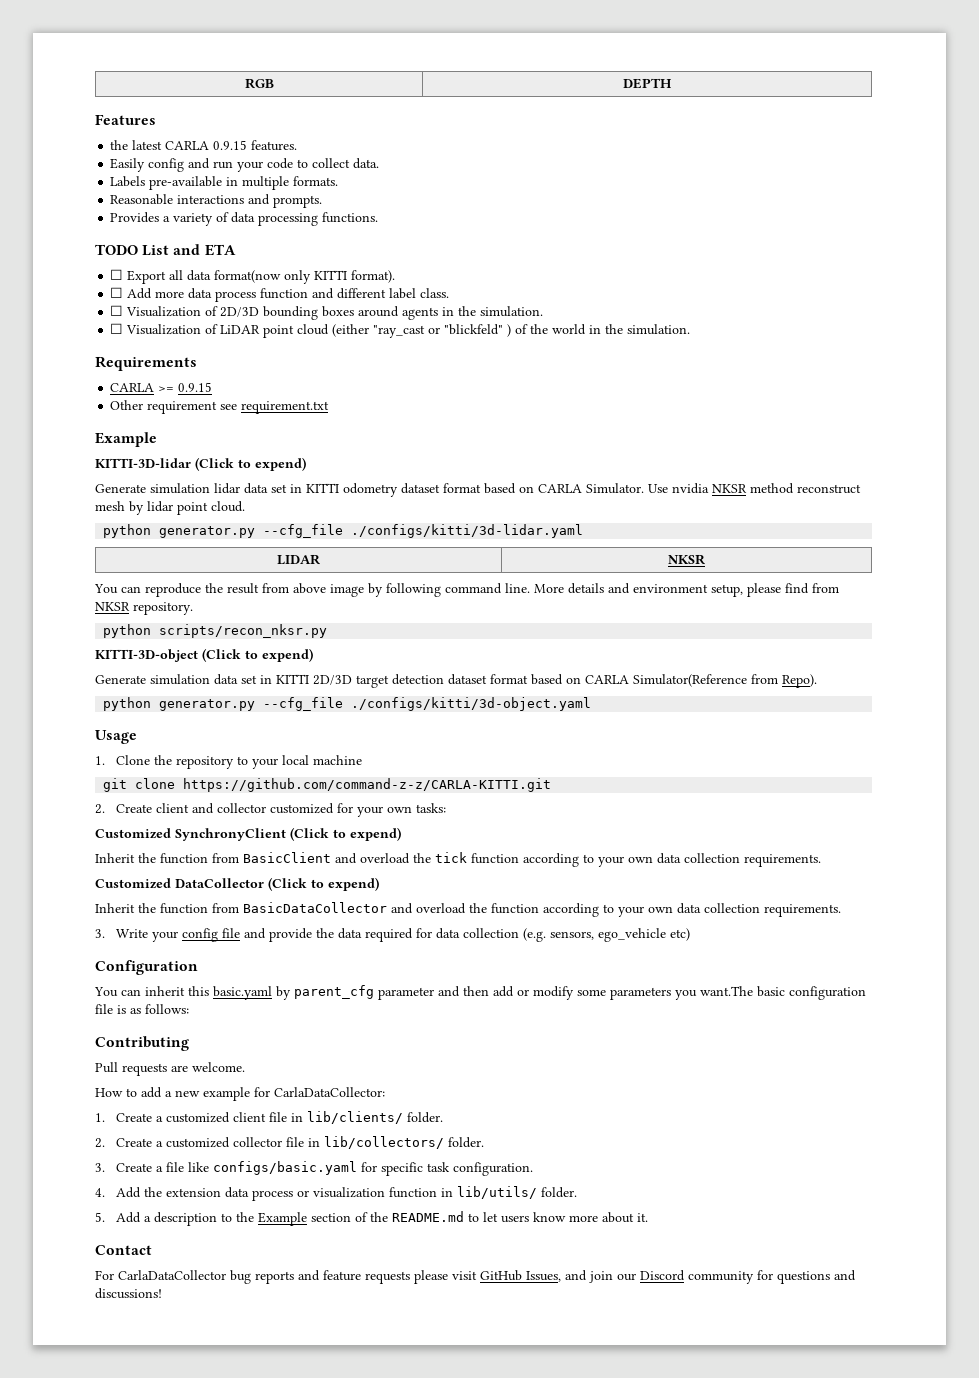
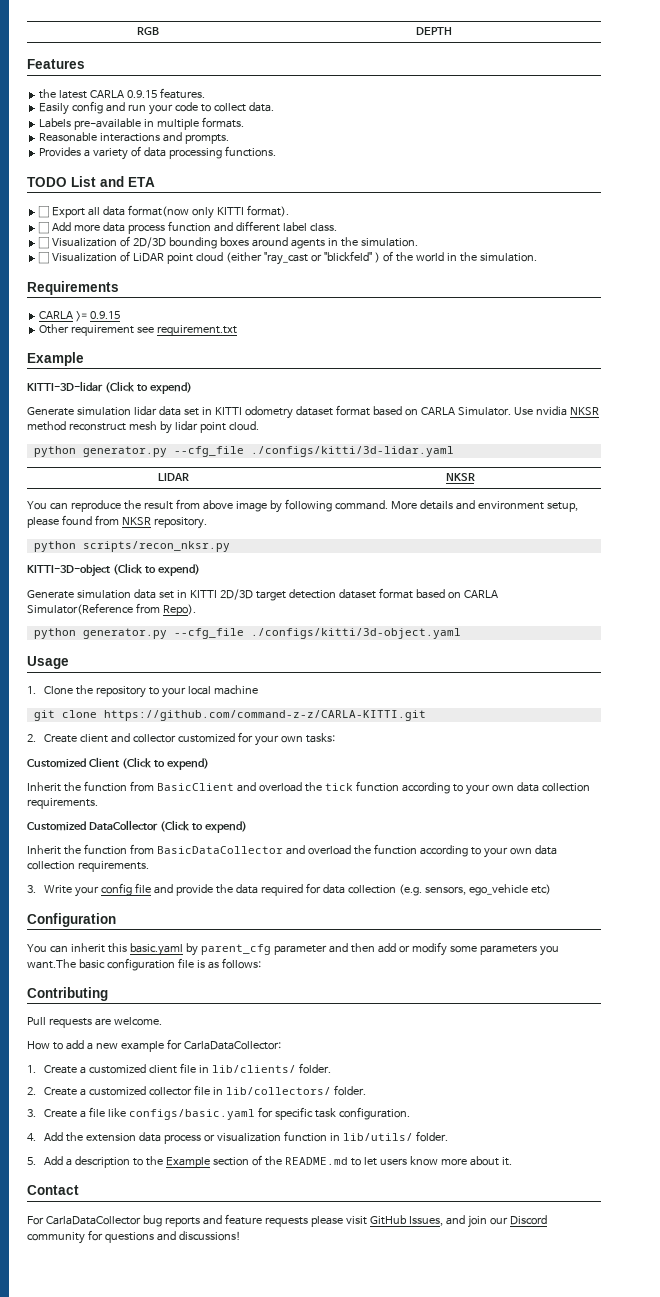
- You can reproduce the result from above image by following command line.
+ You can reproduce the result from above image by following command.
- More details and environment setup, please find from NKSR repository.
+ More details and environment setup, please found from NKSR repository.
- Customized SynchronyClient (Click to expend)
+ Customized Client (Click to expend)

